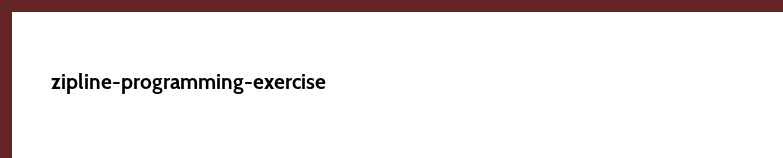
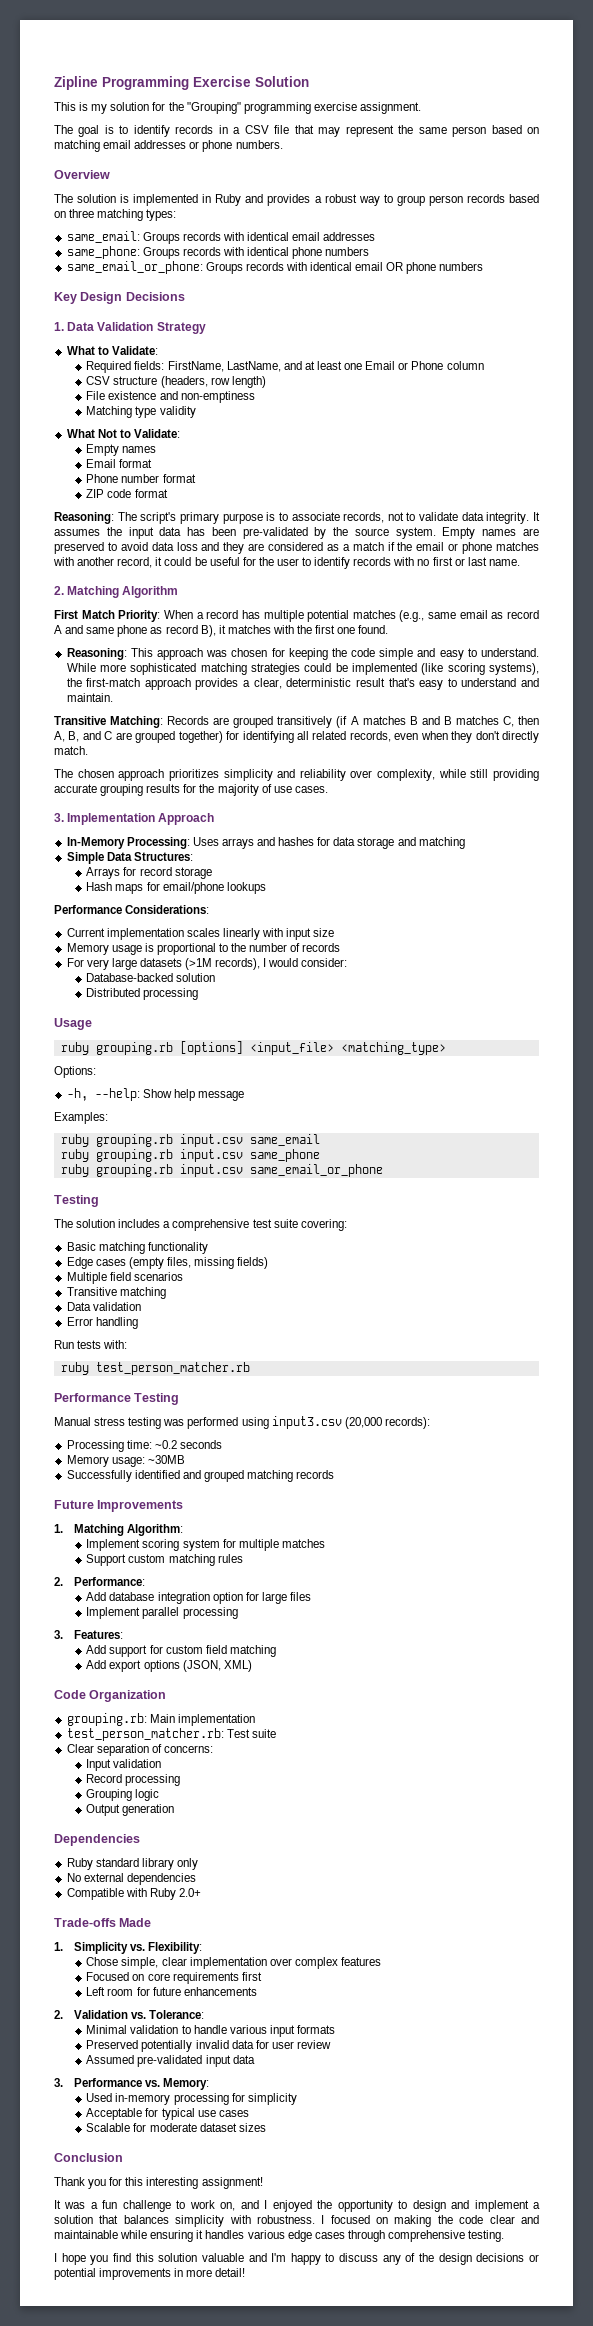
- zipline-programming-exercise
+ Zipline Programming Exercise Solution
+ This is my solution for the "Grouping" programming exercise assignment.
+ The goal is to identify records in a CSV file that may represent the same person based on matching email addresses or phone numbers.
+ Overview
+ The solution is implemented in Ruby and provides a robust way to group person records based on three matching types:
+ same_email: Groups records with identical email addresses
+ same_phone: Groups records with identical phone numbers
+ same_email_or_phone: Groups records with identical email OR phone numbers
+ Key Design Decisions
+ 1. Data Validation Strategy
+ What to Validate:
+ Required fields: FirstName, LastName, and at least one Email or Phone column
+ CSV structure (headers, row length)
+ File existence and non-emptiness
+ Matching type validity
+ What Not to Validate:
+ Empty names
+ Email format
+ Phone number format
+ ZIP code format
+ Reasoning: The script's primary purpose is to associate records, not to validate data integrity. It assumes the input data has been pre-validated by the source system. Empty names are preserved to avoid data loss and they are considered as a match if the email or phone matches with another record, it could be useful for the user to identify records with no first or last name.
+ 2. Matching Algorithm
+ First Match Priority: When a record has multiple potential matches (e.g., same email as record A and same phone as record B), it matches with the first one found.
+ Reasoning: This approach was chosen for keeping the code simple and easy to understand. While more sophisticated matching strategies could be implemented (like scoring systems), the first-match approach provides a clear, deterministic result that's easy to understand and maintain.
+ Transitive Matching: Records are grouped transitively (if A matches B and B matches C, then A, B, and C are grouped together) for identifying all related records, even when they don't directly match.
+ The chosen approach prioritizes simplicity and reliability over complexity, while still providing accurate grouping results for the majority of use cases.
+ 3. Implementation Approach
+ In-Memory Processing: Uses arrays and hashes for data storage and matching
+ Simple Data Structures:
+ Arrays for record storage
+ Hash maps for email/phone lookups
+ Performance Considerations:
+ Current implementation scales linearly with input size
+ Memory usage is proportional to the number of records
+ For very large datasets (>1M records), I would consider:
+ Database-backed solution
+ Distributed processing
+ Usage
+ ruby grouping.rb [options] <input_file> <matching_type>
+ Options:
+ -h, --help: Show help message
+ Examples:
+ ruby grouping.rb input.csv same_email
+ ruby grouping.rb input.csv same_phone
+ ruby grouping.rb input.csv same_email_or_phone
+ Testing
+ The solution includes a comprehensive test suite covering:
+ Basic matching functionality
+ Edge cases (empty files, missing fields)
+ Multiple field scenarios
+ Transitive matching
+ Data validation
+ Error handling
+ Run tests with:
+ ruby test_person_matcher.rb
+ Performance Testing
+ Manual stress testing was performed using input3.csv (20,000 records):
+ Processing time: ~0.2 seconds
+ Memory usage: ~30MB
+ Successfully identified and grouped matching records
+ Future Improvements
+ 1. Matching Algorithm:
+ Implement scoring system for multiple matches
+ Support custom matching rules
+ 2. Performance:
+ Add database integration option for large files
+ Implement parallel processing
+ 3. Features:
+ Add support for custom field matching
+ Add export options (JSON, XML)
+ Code Organization
+ grouping.rb: Main implementation
+ test_person_matcher.rb: Test suite
+ Clear separation of concerns:
+ Input validation
+ Record processing
+ Grouping logic
+ Output generation
+ Dependencies
+ Ruby standard library only
+ No external dependencies
+ Compatible with Ruby 2.0+
+ Trade-offs Made
+ 1. Simplicity vs. Flexibility:
+ Chose simple, clear implementation over complex features
+ Focused on core requirements first
+ Left room for future enhancements
+ 2. Validation vs. Tolerance:
+ Minimal validation to handle various input formats
+ Preserved potentially invalid data for user review
+ Assumed pre-validated input data
+ 3. Performance vs. Memory:
+ Used in-memory processing for simplicity
+ Acceptable for typical use cases
+ Scalable for moderate dataset sizes
+ Conclusion
+ Thank you for this interesting assignment!
+ It was a fun challenge to work on, and I enjoyed the opportunity to design and implement a solution that balances simplicity with robustness. I focused on making the code clear and maintainable while ensuring it handles various edge cases through comprehensive testing.
+ I hope you find this solution valuable and I'm happy to discuss any of the design decisions or potential improvements in more detail!

